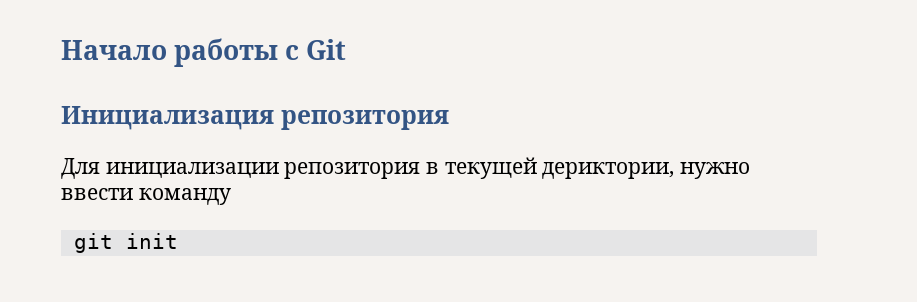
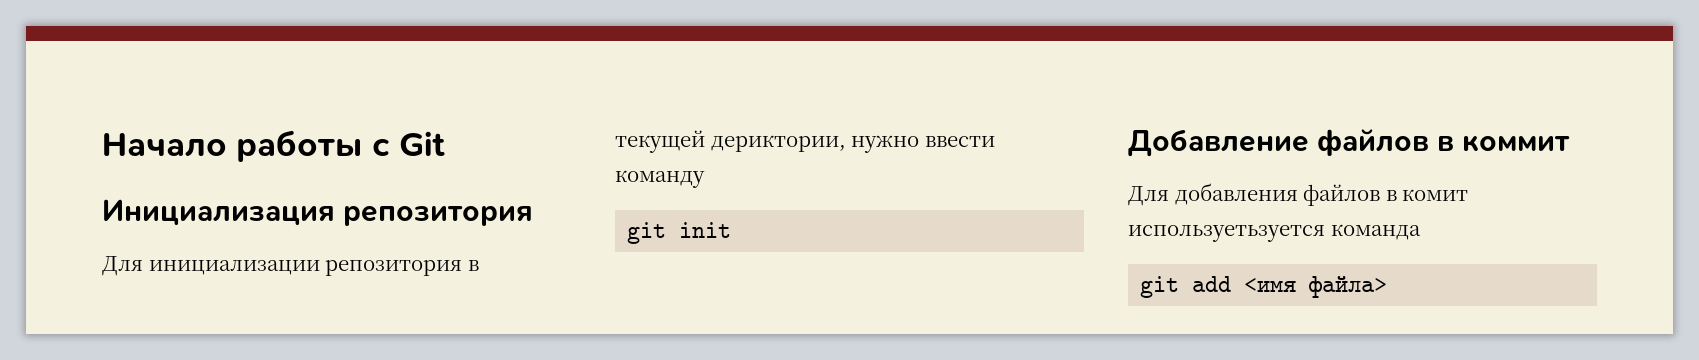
+ Добавление файлов в коммит
+ Для добавления файлов в комит используетьзуется команда
+ git add <имя файла>

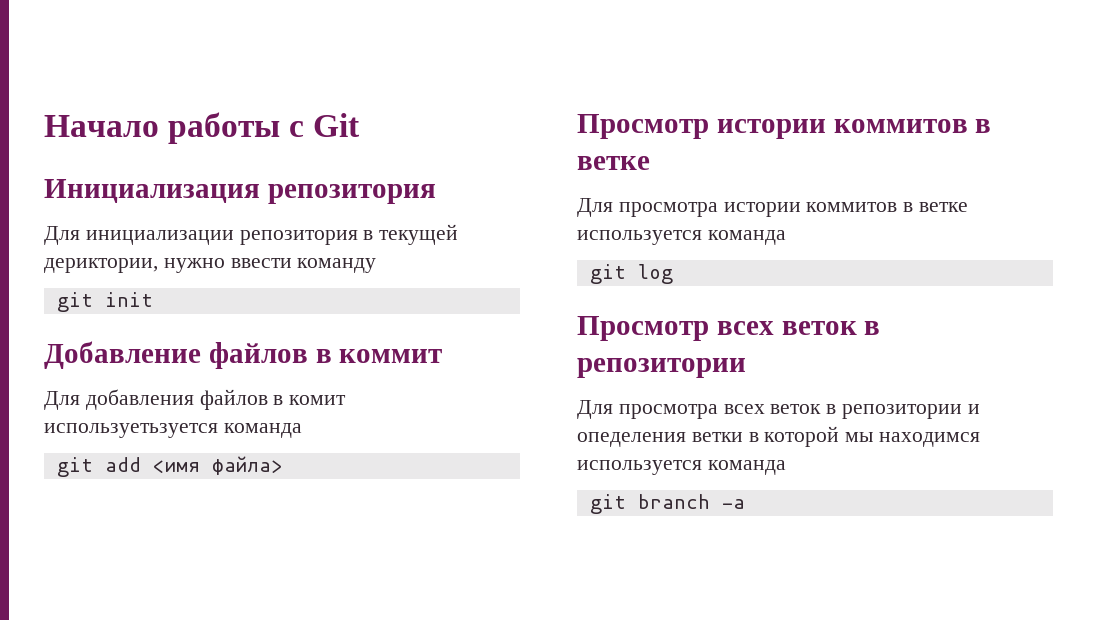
+ Просмотр истории коммитов в ветке
+ Для просмотра истории коммитов в ветке используется команда
+ git log
+ Просмотр всех веток в репозитории
+ Для просмотра всех веток в репозитории и опеделения ветки в которой мы находимся используется команда
+ git branch -a

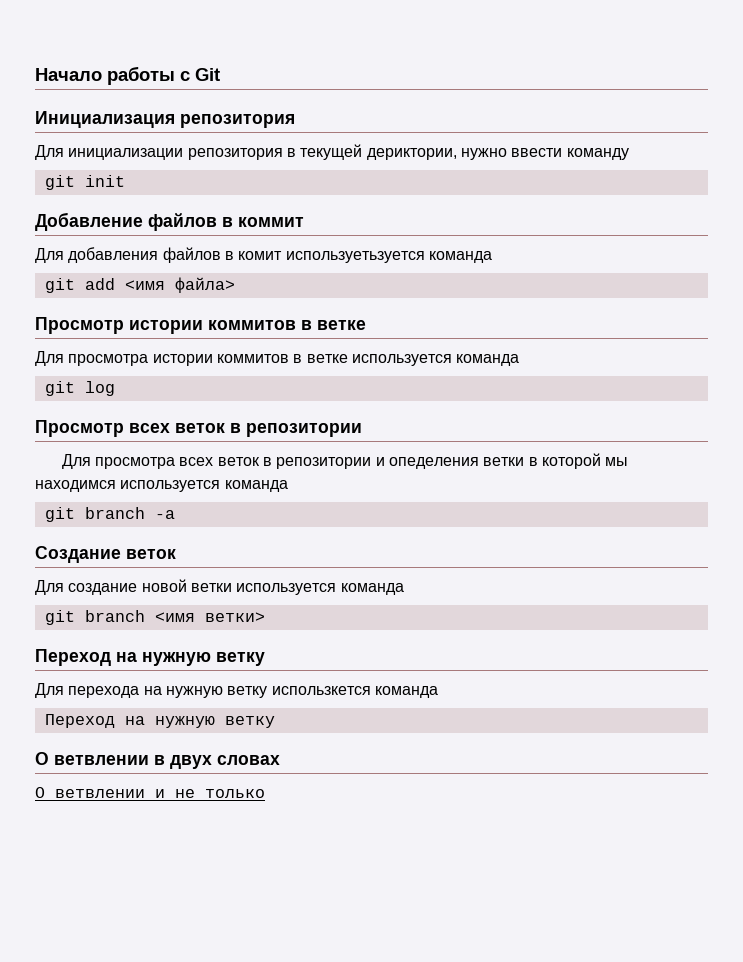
+ Создание веток
+ Для создание новой ветки используется команда
+ git branch <имя ветки>
+ Переход на нужную ветку
+ Для перехода на нужную ветку использкется команда
+ Переход на нужную ветку
+ О ветвлении в двух словах
+ О ветвлении и не только

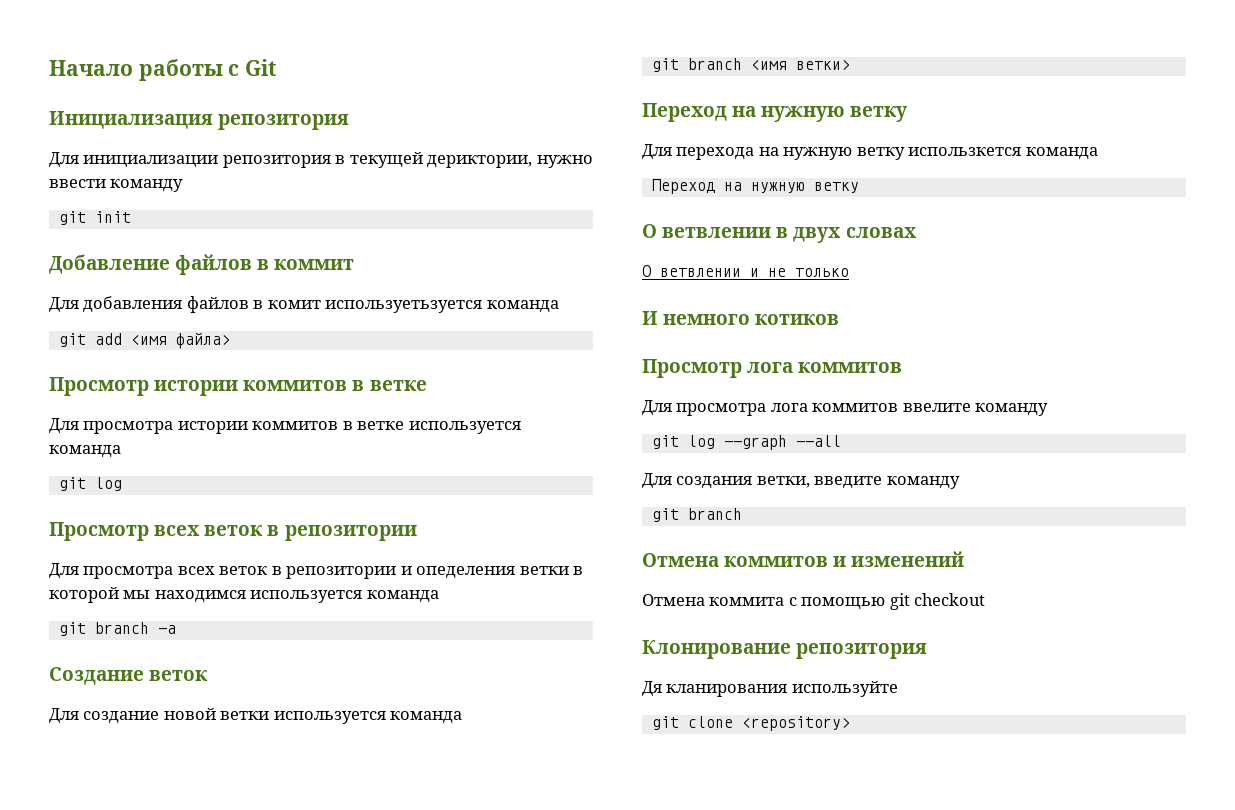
+ И немного котиков
+ Просмотр лога коммитов
+ Для просмотра лога коммитов ввелите команду
+ git log --graph --all
+ Для создания ветки, введите команду
+ git branch
+ Отмена коммитов и изменений
+ Отмена коммита с помощью git checkout
+ Клонирование репозитория
+ Дя кланирования используйте
+ git clone <repository>

